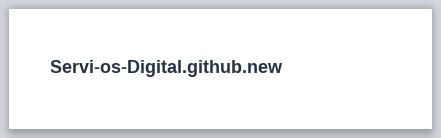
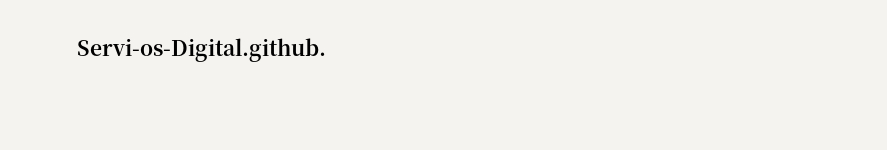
- Servi-os-Digital.github.new
+ Servi-os-Digital.github.

